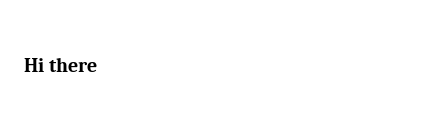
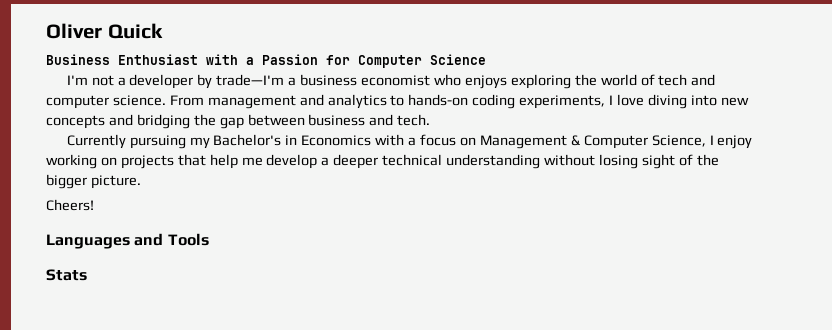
- Hi there
+ Oliver Quick
+ Business Enthusiast with a Passion for Computer Science
+ I'm not a developer by trade—I'm a business economist who enjoys exploring the world of tech and computer science. From management and analytics to hands-on coding experiments, I love diving into new concepts and bridging the gap between business and tech.
+ Currently pursuing my Bachelor's in Economics with a focus on Management & Computer Science, I enjoy working on projects that help me develop a deeper technical understanding without losing sight of the bigger picture.
+ Cheers!
+ Languages and Tools
+ Stats

